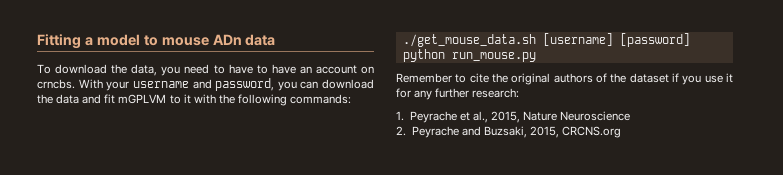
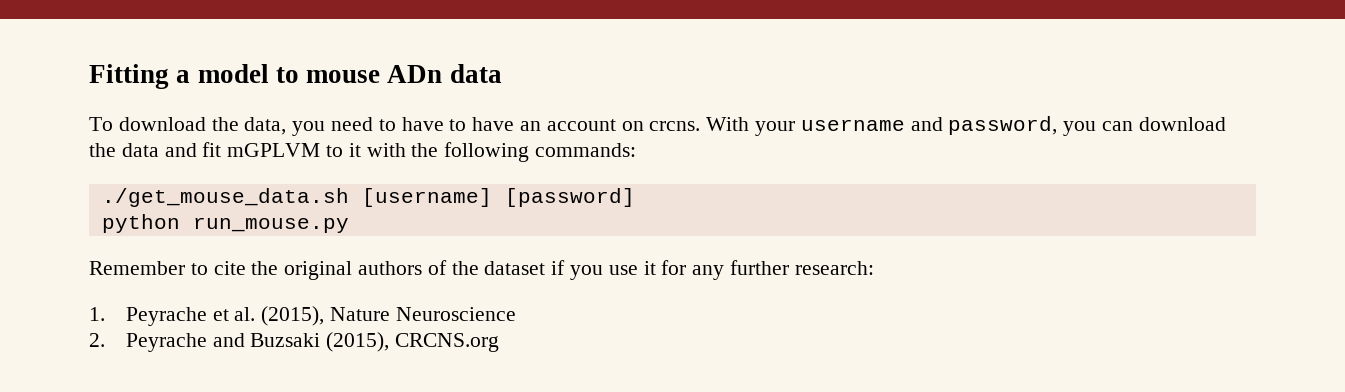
- To download the data, you need to have to have an account on crncbs.
+ To download the data, you need to have to have an account on crcns.
- 1. Peyrache et al., 2015, Nature Neuroscience
+ 1. Peyrache et al. (2015), Nature Neuroscience
- 2. Peyrache and Buzsaki, 2015, CRCNS.org
+ 2. Peyrache and Buzsaki (2015), CRCNS.org

